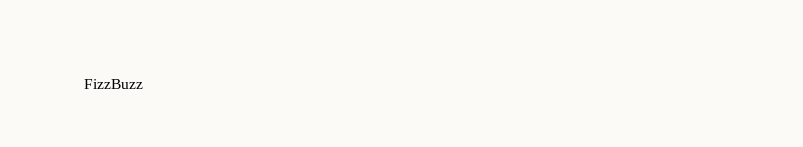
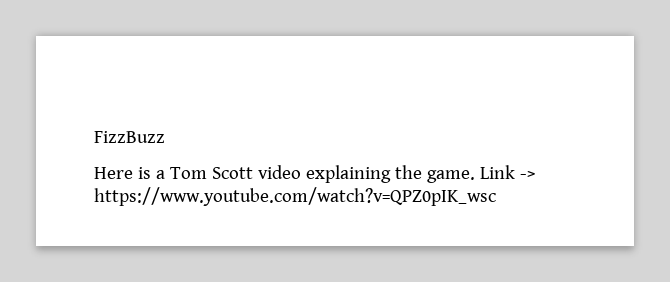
+ Here is a Tom Scott video explaining the game. Link -> https://www.youtube.com/watch?v=QPZ0pIK_wsc

